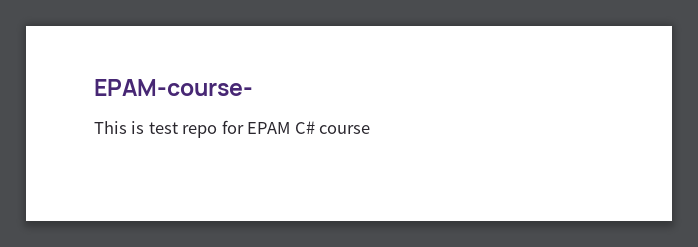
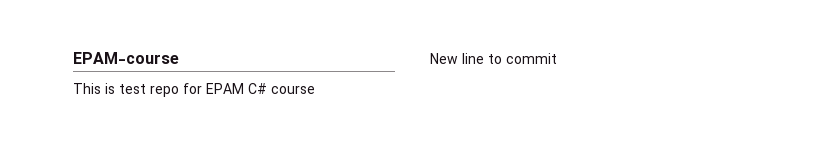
- EPAM-course-
+ EPAM-course
+ New line to commit

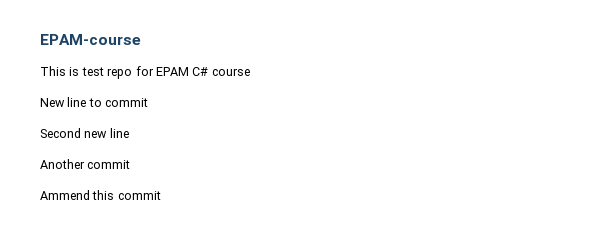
+ Second new line
+ Another commit
+ Ammend this commit

